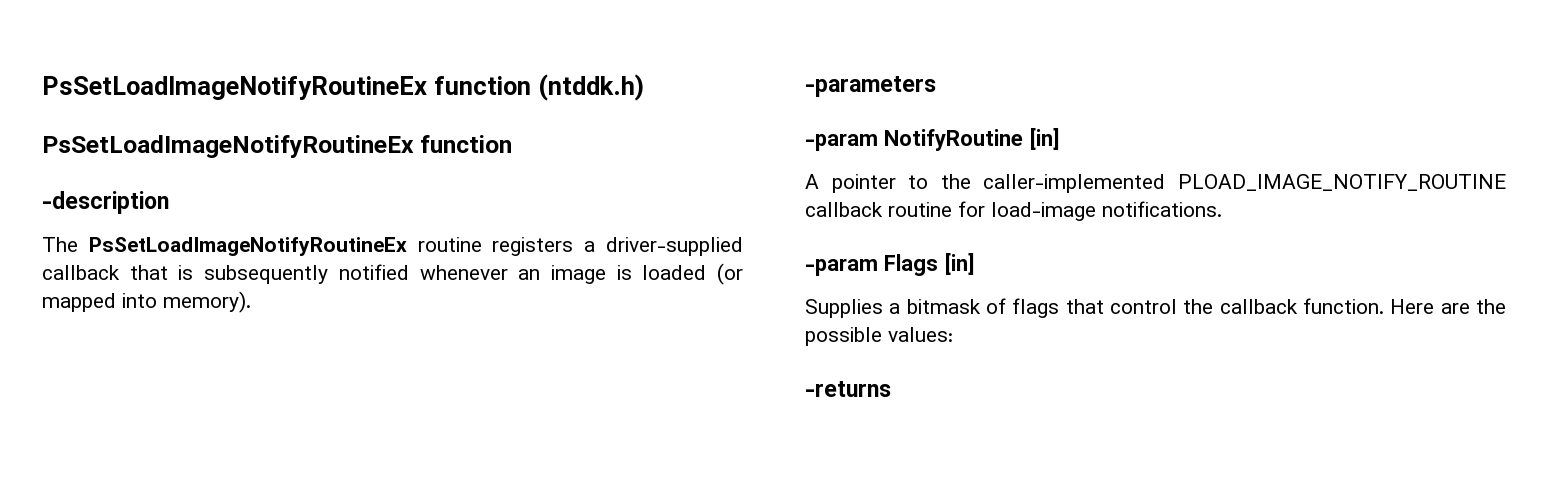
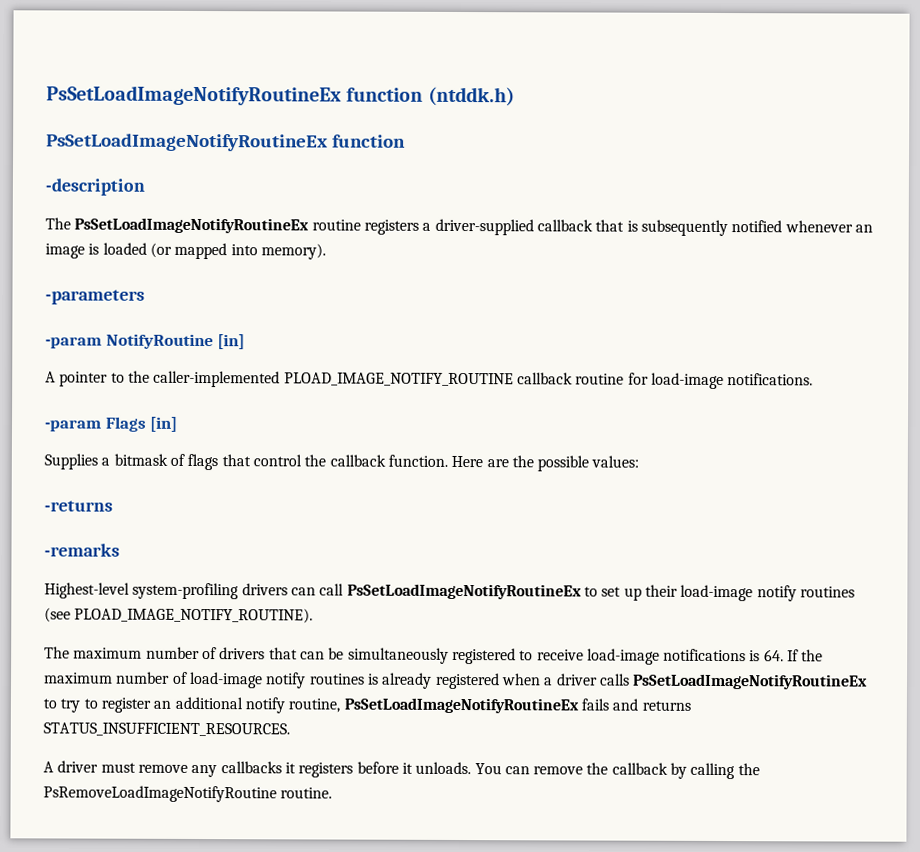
+ -remarks
+ Highest-level system-profiling drivers can call PsSetLoadImageNotifyRoutineEx to set up their load-image notify routines (see PLOAD_IMAGE_NOTIFY_ROUTINE).
+ The maximum number of drivers that can be simultaneously registered to receive load-image notifications is 64. If the maximum number of load-image notify routines is already registered when a driver calls PsSetLoadImageNotifyRoutineEx to try to register an additional notify routine, PsSetLoadImageNotifyRoutineEx fails and returns STATUS_INSUFFICIENT_RESOURCES.
+ A driver must remove any callbacks it registers before it unloads. You can remove the callback by calling the PsRemoveLoadImageNotifyRoutine routine.

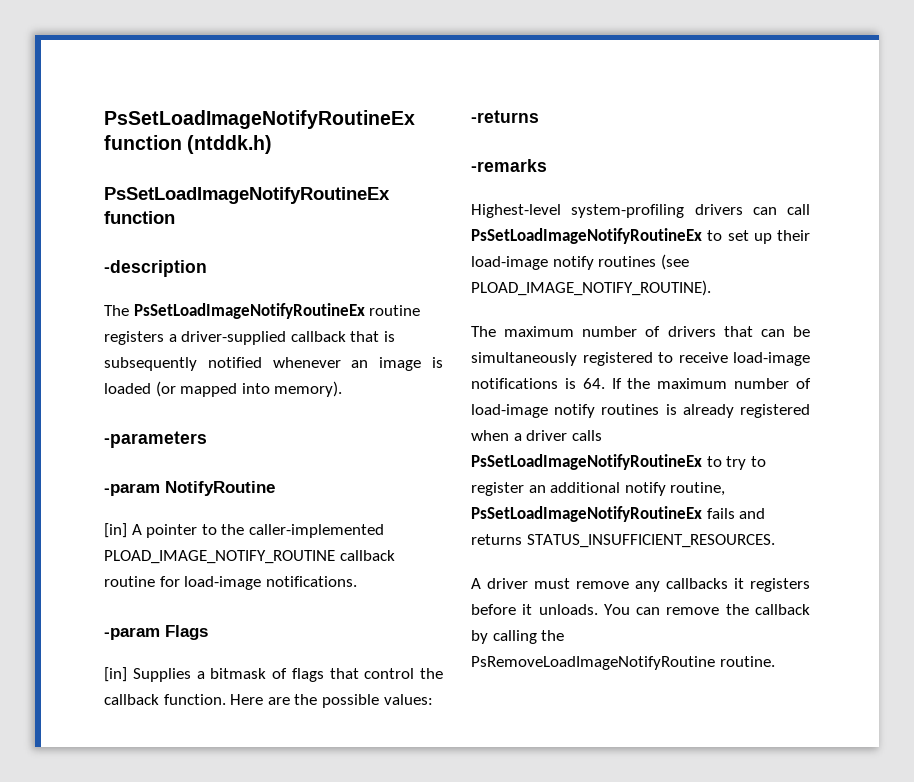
- -param NotifyRoutine [in]
- A pointer to the caller-implemented PLOAD_IMAGE_NOTIFY_ROUTINE callback routine for load-image notifications.
+ -param NotifyRoutine
+ [in] A pointer to the caller-implemented PLOAD_IMAGE_NOTIFY_ROUTINE callback routine for load-image notifications.
- -param Flags [in]
- Supplies a bitmask of flags that control the callback function.
+ -param Flags
+ [in] Supplies a bitmask of flags that control the callback function.

